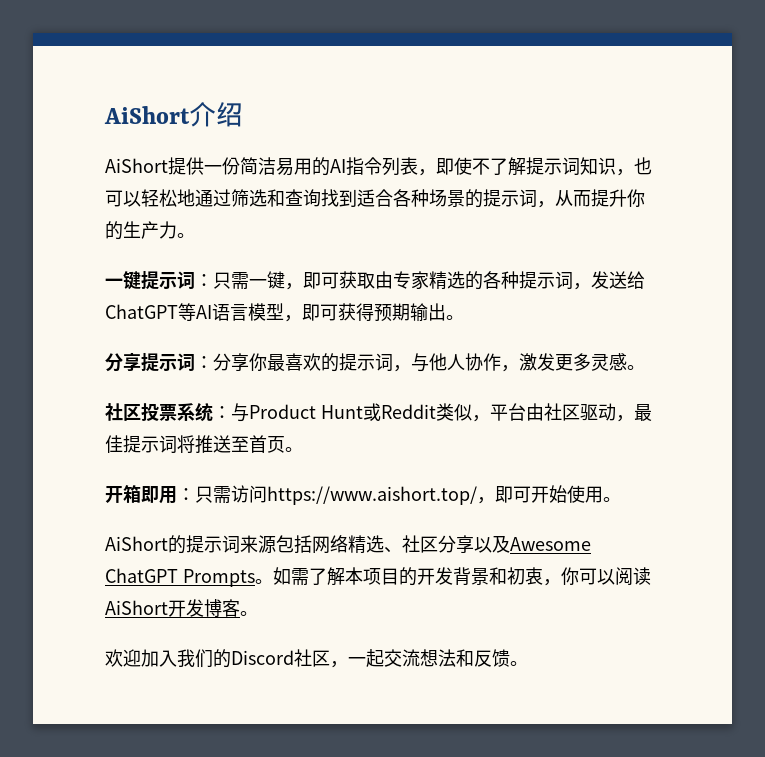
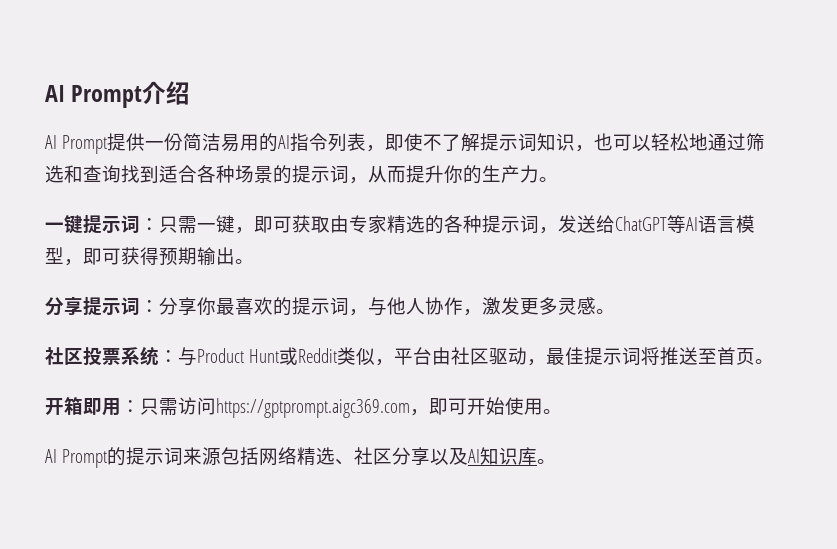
- AiShort介绍
+ AI Prompt介绍
- AiShort提供一份简洁易用的AI指令列表，即使不了解提示词知识，也可以轻松地通过筛选和查询找到适合各种场景的提示词，从而提升你的生产力。
+ AI Prompt提供一份简洁易用的AI指令列表，即使不了解提示词知识，也可以轻松地通过筛选和查询找到适合各种场景的提示词，从而提升你的生产力。
- 开箱即用：只需访问https://www.aishort.top/，即可开始使用。
+ 开箱即用：只需访问https://gptprompt.aigc369.com，即可开始使用。
- AiShort的提示词来源包括网络精选、社区分享以及Awesome ChatGPT Prompts。如需了解本项目的开发背景和初衷，你可以阅读AiShort开发博客。
- 欢迎加入我们的Discord社区，一起交流想法和反馈。
+ AI Prompt的提示词来源包括网络精选、社区分享以及AI知识库。

